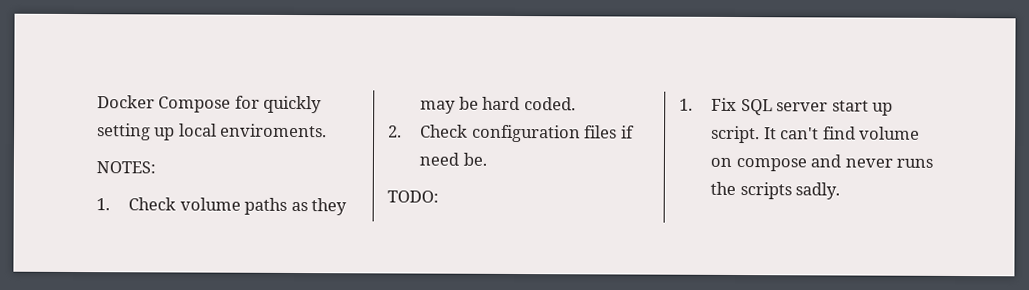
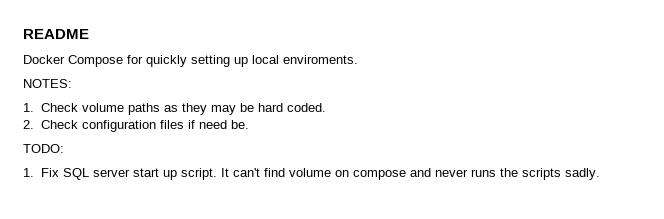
+ README

